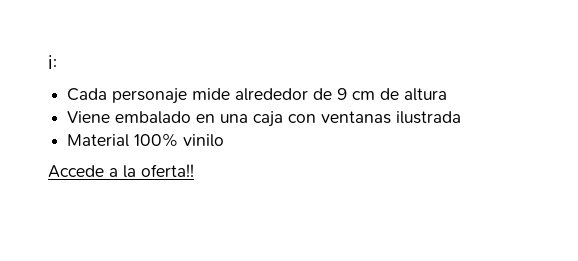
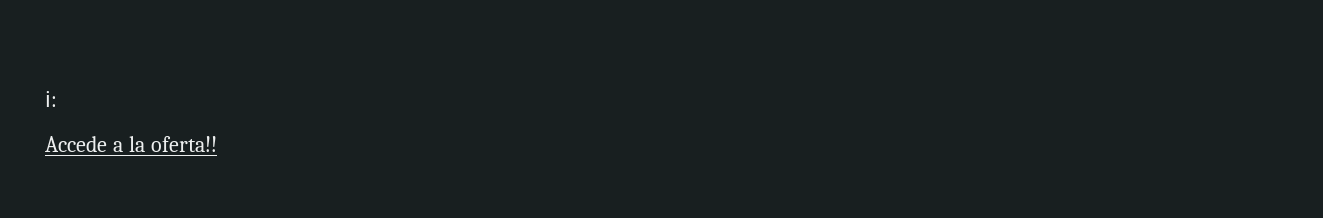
- Cada personaje mide alrededor de 9 cm de altura
- Viene embalado en una caja con ventanas ilustrada
- Material 100% vinilo

